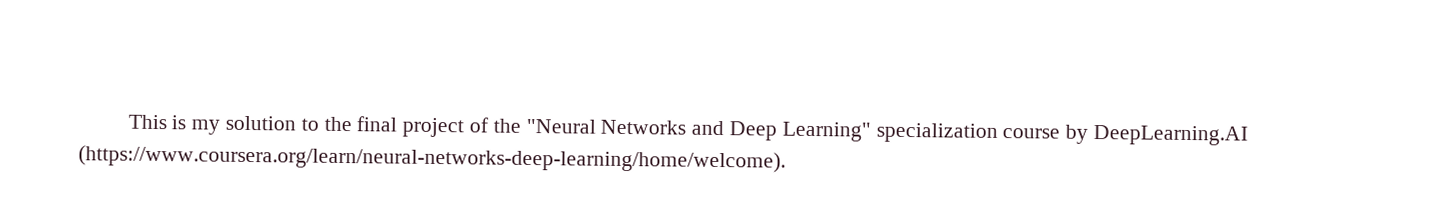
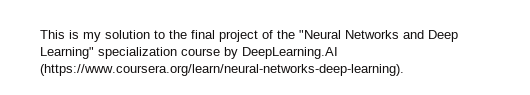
- This is my solution to the final project of the "Neural Networks and Deep Learning" specialization course by DeepLearning.AI (https://www.coursera.org/learn/neural-networks-deep-learning/home/welcome).
+ This is my solution to the final project of the "Neural Networks and Deep Learning" specialization course by DeepLearning.AI (https://www.coursera.org/learn/neural-networks-deep-learning).

